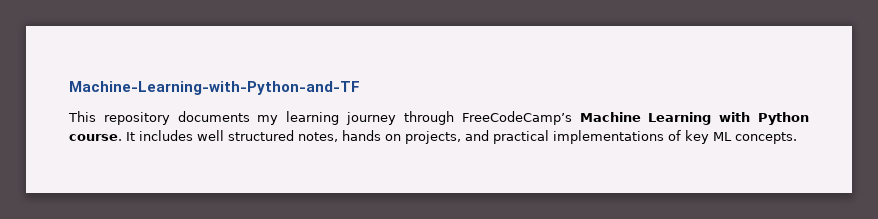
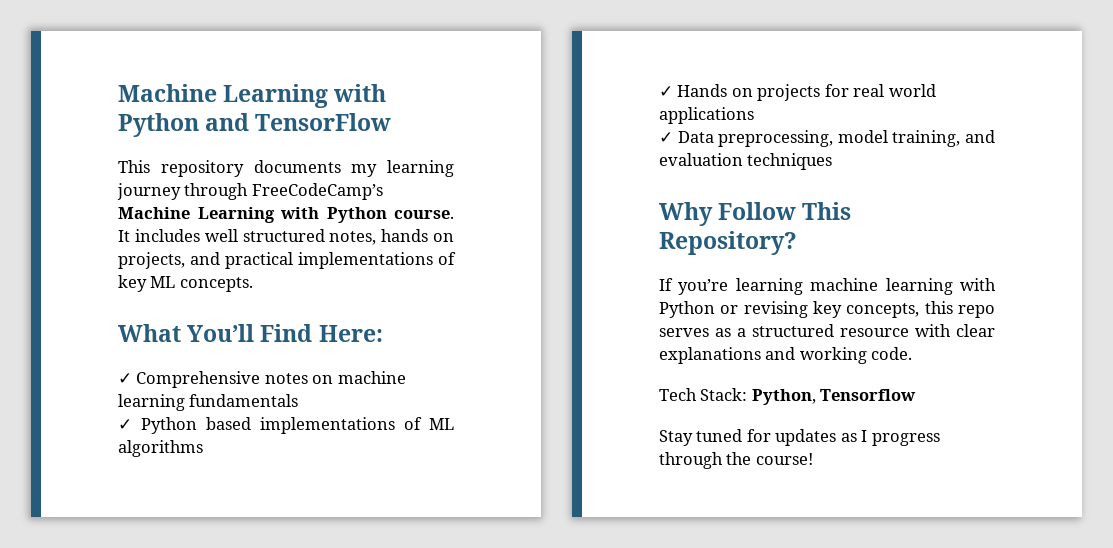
- Machine-Learning-with-Python-and-TF
+ Machine Learning with Python and TensorFlow
+ What You’ll Find Here:
+ ✓ Comprehensive notes on machine learning fundamentals
+ ✓ Python based implementations of ML algorithms
+ ✓ Hands on projects for real world applications
+ ✓ Data preprocessing, model training, and evaluation techniques
+ Why Follow This Repository?
+ If you’re learning machine learning with Python or revising key concepts, this repo serves as a structured resource with clear explanations and working code.
+ Tech Stack: Python, Tensorflow
+ Stay tuned for updates as I progress through the course!

